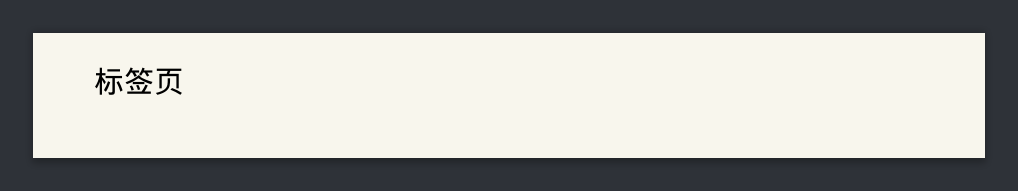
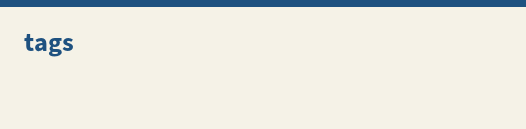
- 标签页
+ tags

